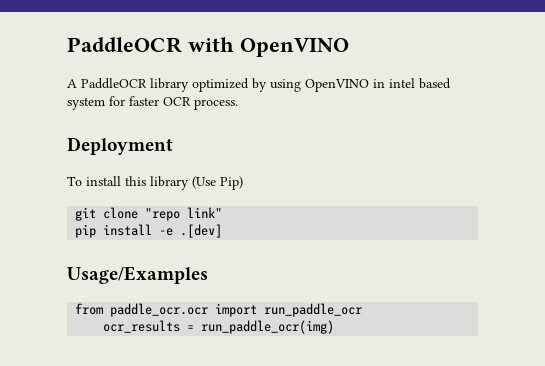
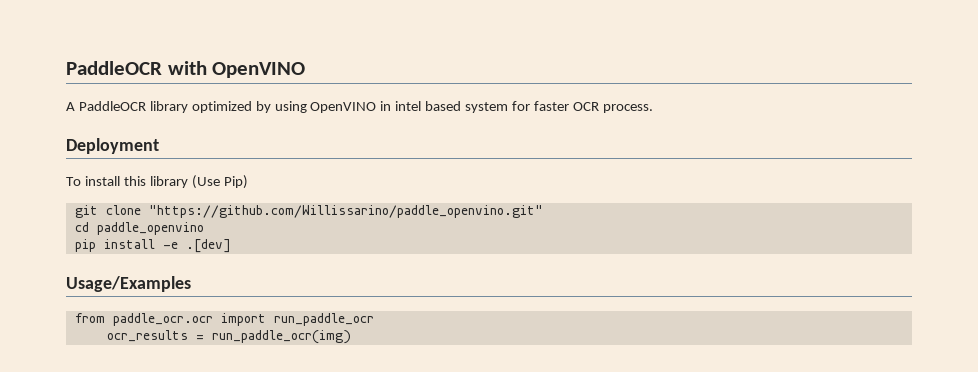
- git clone "repo link"
+ git clone "https://github.com/Willissarino/paddle_openvino.git"
+ cd paddle_openvino

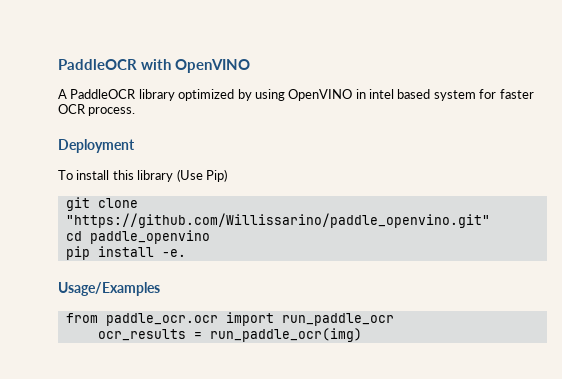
- pip install -e .[dev]
+ pip install -e.

